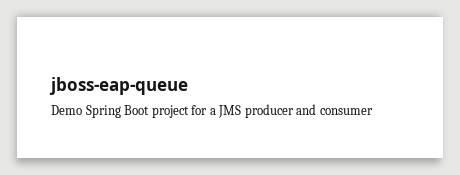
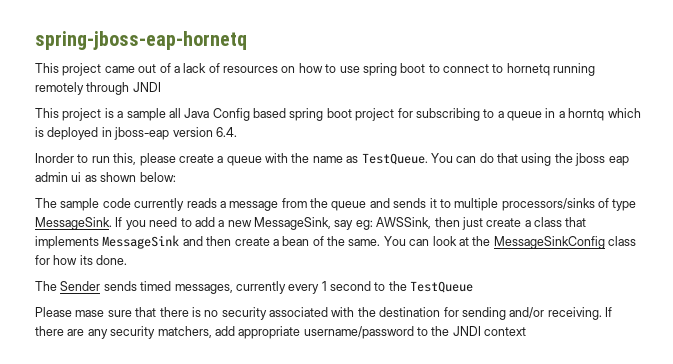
- jboss-eap-queue
- Demo Spring Boot project for a JMS producer and consumer
+ spring-jboss-eap-hornetq
+ This project came out of a lack of resources on how to use spring boot to connect to hornetq running remotely through JNDI
+ This project is a sample all Java Config based spring boot project for subscribing to a queue in a horntq which is deployed in jboss-eap version 6.4.
+ Inorder to run this, please create a queue with the name as TestQueue. You can do that using the jboss eap admin ui as shown below:
+ The sample code currently reads a message from the queue and sends it to multiple processors/sinks of type MessageSink. If you need to add a new MessageSink, say eg: AWSSink, then just create a class that implements MessageSink and then create a bean of the same. You can look at the MessageSinkConfig class for how its done.
+ The Sender sends timed messages, currently every 1 second to the TestQueue
+ Please mase sure that there is no security associated with the destination for sending and/or receiving. If there are any security matchers, add appropriate username/password to the JNDI context

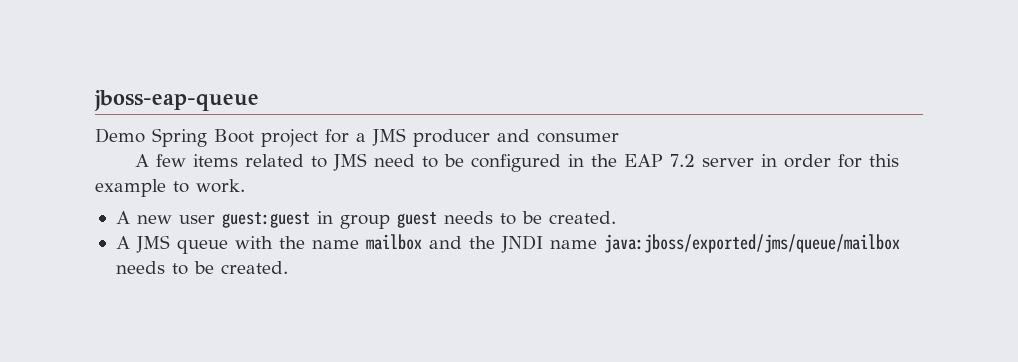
- spring-jboss-eap-hornetq
- This project came out of a lack of resources on how to use spring boot to connect to hornetq running remotely through JNDI
- This project is a sample all Java Config based spring boot project for subscribing to a queue in a horntq which is deployed in jboss-eap version 6.4.
- Inorder to run this, please create a queue with the name as TestQueue. You can do that using the jboss eap admin ui as shown below:
- The sample code currently reads a message from the queue and sends it to multiple processors/sinks of type MessageSink. If you need to add a new MessageSink, say eg: AWSSink, then just create a class that implements MessageSink and then create a bean of the same. You can look at the MessageSinkConfig class for how its done.
- The Sender sends timed messages, currently every 1 second to the TestQueue
- Please mase sure that there is no security associated with the destination for sending and/or receiving. If there are any security matchers, add appropriate username/password to the JNDI context
+ jboss-eap-queue
+ Demo Spring Boot project for a JMS producer and consumer
+ A few items related to JMS need to be configured in the EAP 7.2 server in order for this example to work.
+ A new user guest:guest in group guest needs to be created.
+ A JMS queue with the name mailbox and the JNDI name java:jboss/exported/jms/queue/mailbox needs to be created.

